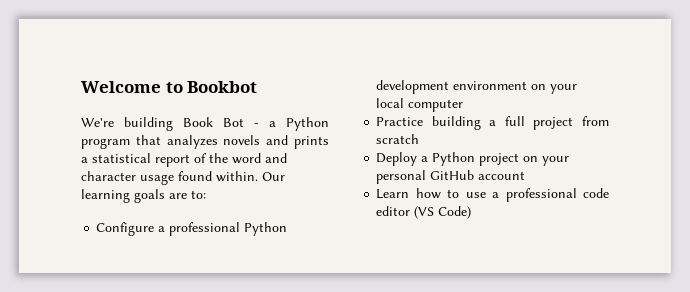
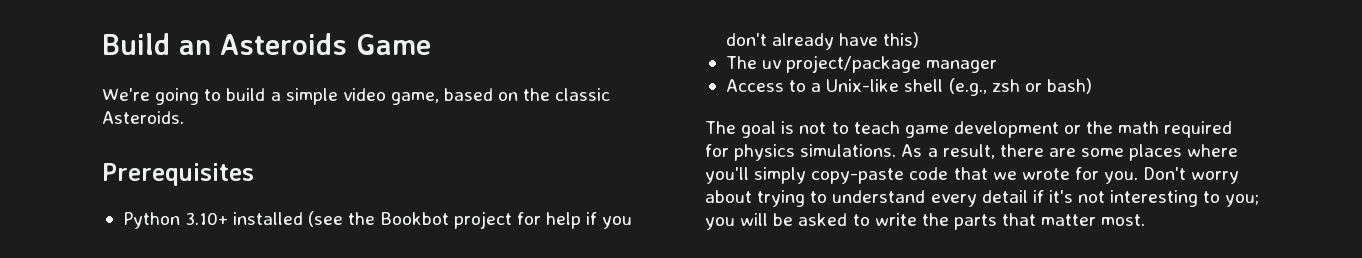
- Welcome to Bookbot
- We're building Book Bot - a Python program that analyzes novels and prints a statistical report of the word and character usage found within. Our learning goals are to:
- Configure a professional Python development environment on your local computer
- Practice building a full project from scratch
- Deploy a Python project on your personal GitHub account
- Learn how to use a professional code editor (VS Code)
+ Build an Asteroids Game
+ We're going to build a simple video game, based on the classic Asteroids.
+ Prerequisites
+ Python 3.10+ installed (see the Bookbot project for help if you don't already have this)
+ The uv project/package manager
+ Access to a Unix-like shell (e.g., zsh or bash)
+ The goal is not to teach game development or the math required for physics simulations. As a result, there are some places where you'll simply copy-paste code that we wrote for you. Don't worry about trying to understand every detail if it's not interesting to you; you will be asked to write the parts that matter most.

